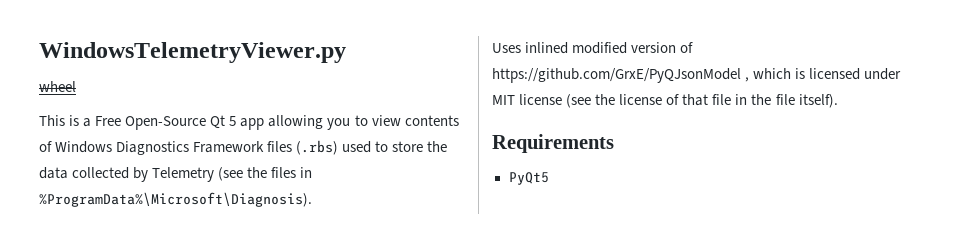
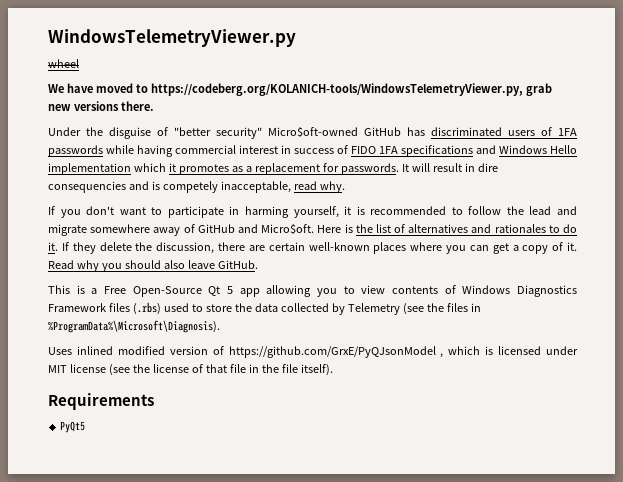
+ We have moved to https://codeberg.org/KOLANICH-tools/WindowsTelemetryViewer.py, grab new versions there.
+ Under the disguise of "better security" Micro$oft-owned GitHub has discriminated users of 1FA passwords while having commercial interest in success of FIDO 1FA specifications and Windows Hello implementation which it promotes as a replacement for passwords. It will result in dire consequencies and is competely inacceptable, read why.
+ If you don't want to participate in harming yourself, it is recommended to follow the lead and migrate somewhere away of GitHub and Micro$oft. Here is the list of alternatives and rationales to do it. If they delete the discussion, there are certain well-known places where you can get a copy of it. Read why you should also leave GitHub.

